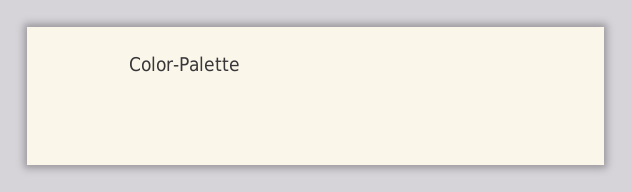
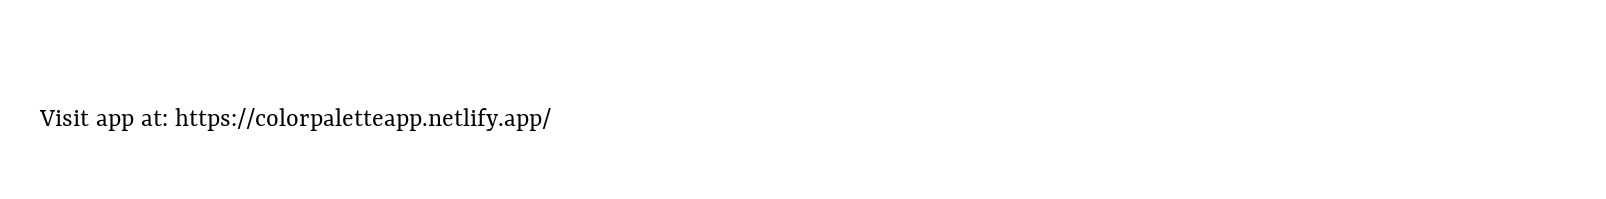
- Color-Palette
+ Visit app at: https://colorpaletteapp.netlify.app/

